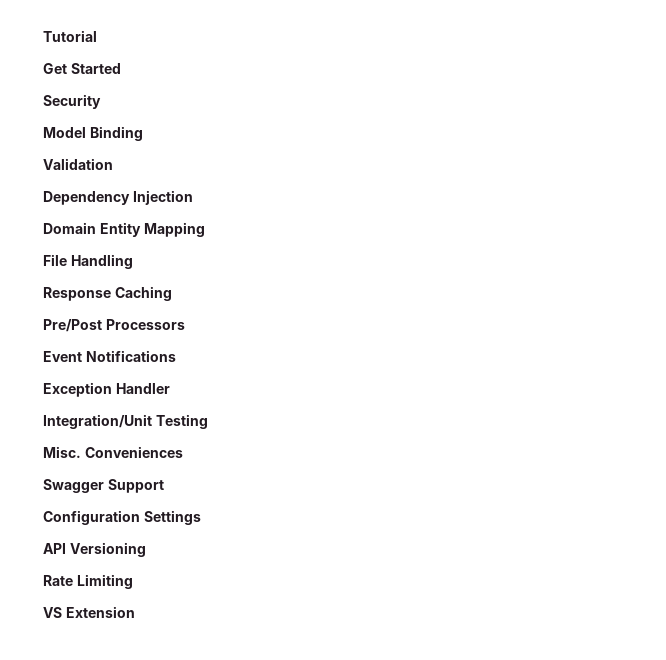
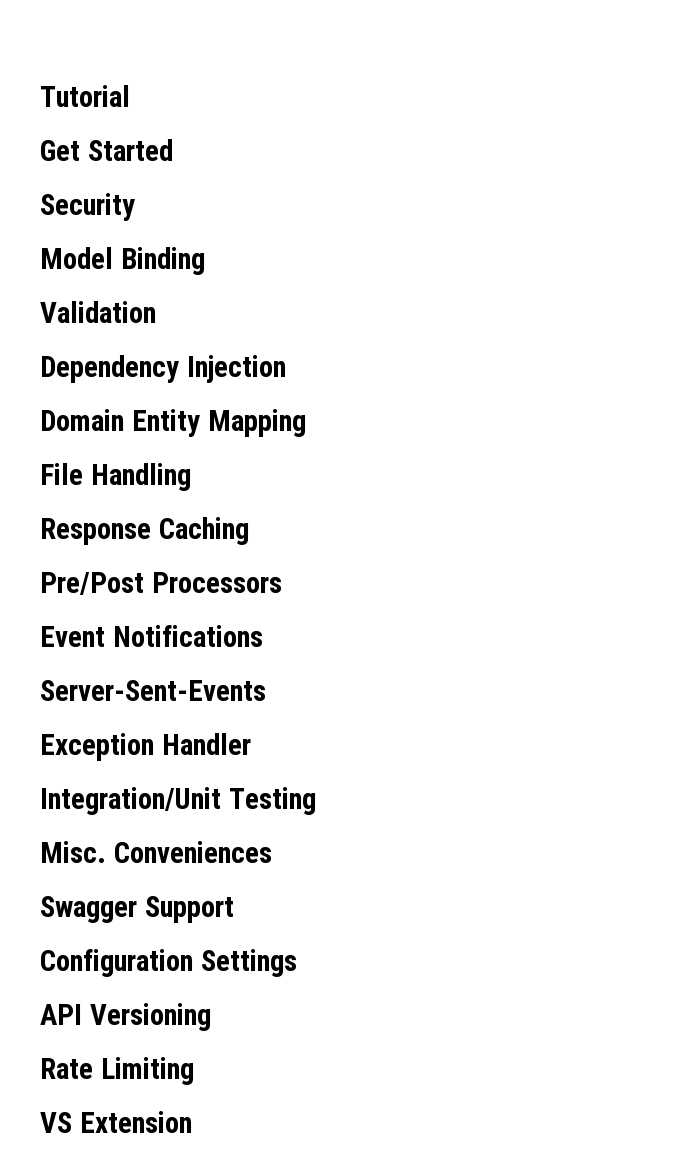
+ Server-Sent-Events

